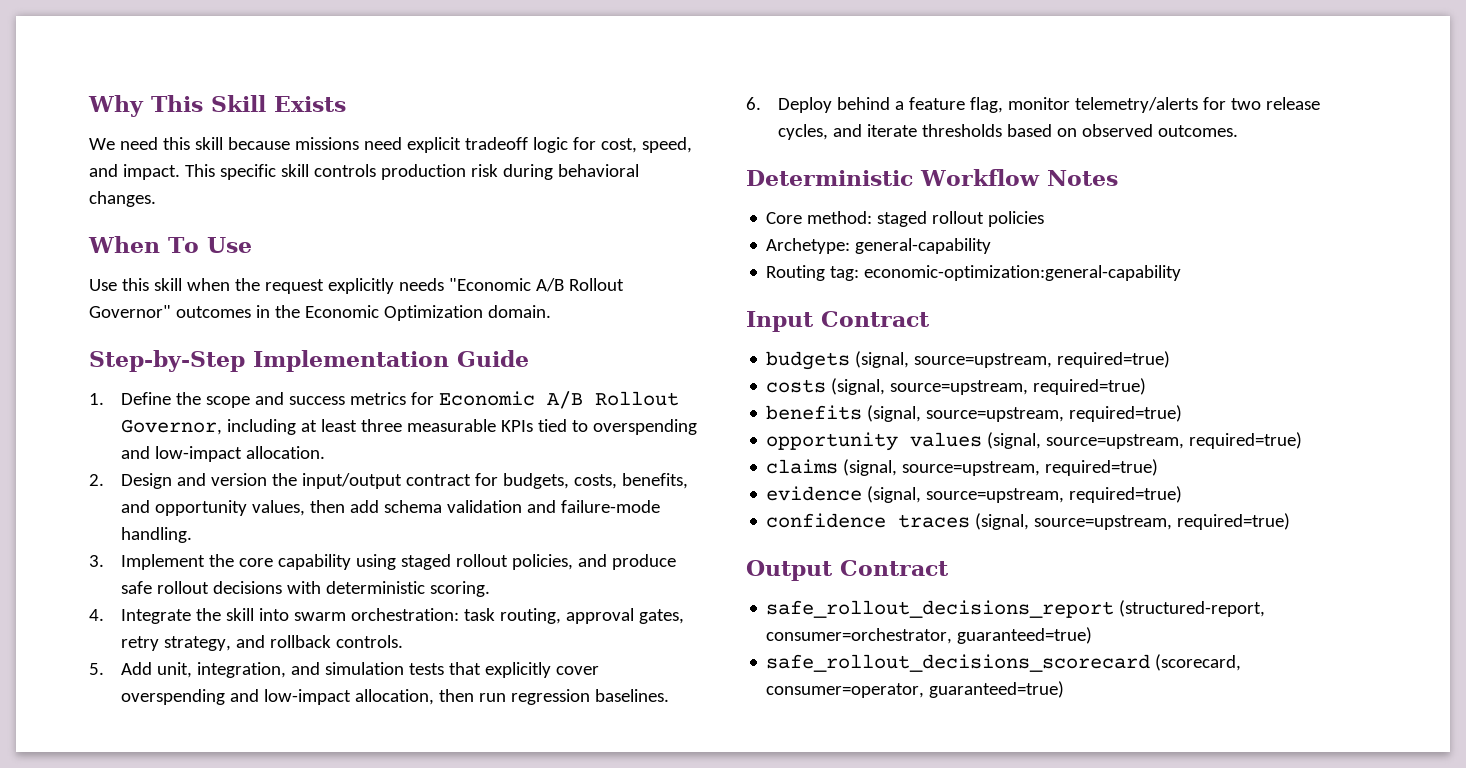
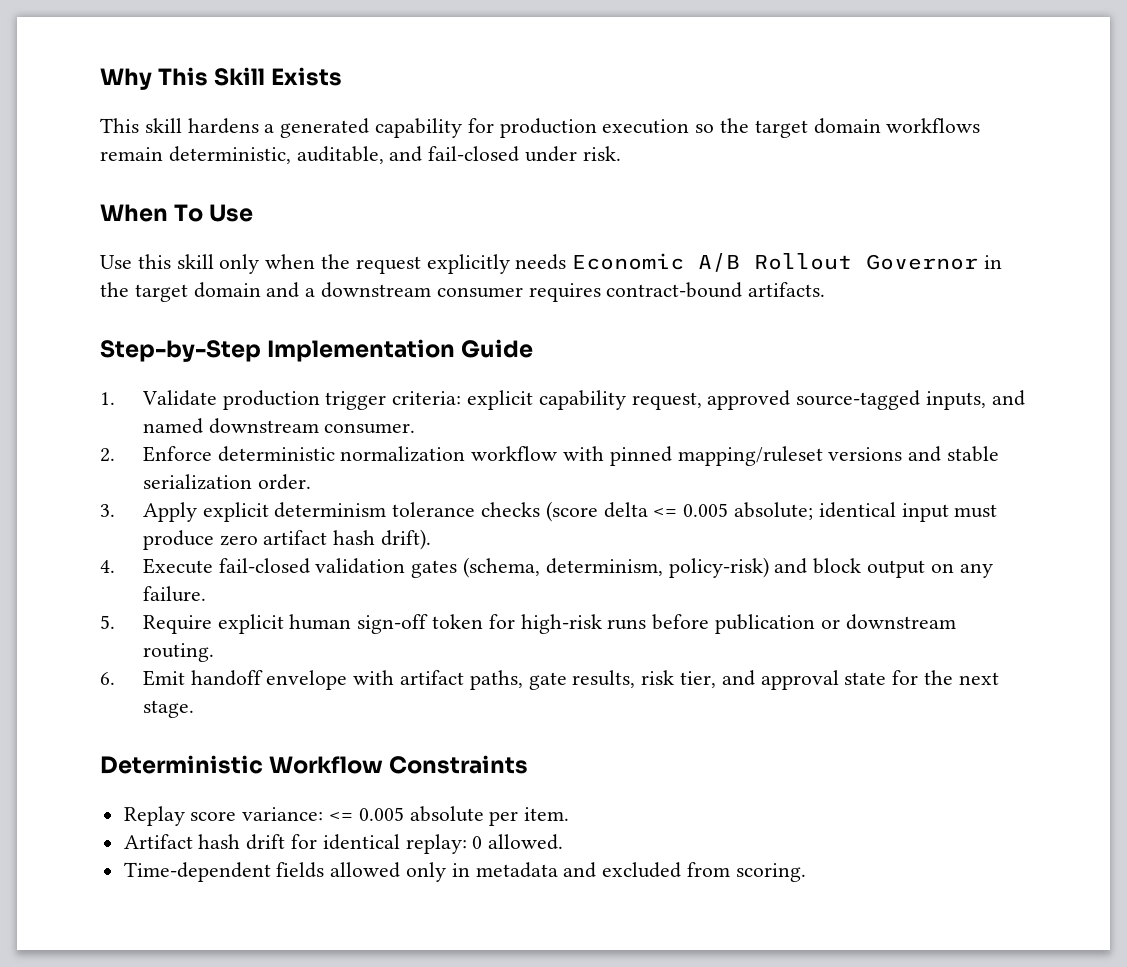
- We need this skill because missions need explicit tradeoff logic for cost, speed, and impact. This specific skill controls production risk during behavioral changes.
+ This skill hardens a generated capability for production execution so the target domain workflows remain deterministic, auditable, and fail-closed under risk.
- Use this skill when the request explicitly needs "Economic A/B Rollout Governor" outcomes in the Economic Optimization domain.
+ Use this skill only when the request explicitly needs Economic A/B Rollout Governor in the target domain and a downstream consumer requires contract-bound artifacts.
  Step-by-Step Implementation Guide
- 1. Define the scope and success metrics for Economic A/B Rollout Governor, including at least three measurable KPIs tied to overspending and low-impact allocation.
- 2. Design and version the input/output contract for budgets, costs, benefits, and opportunity values, then add schema validation and failure-mode handling.
- 3. Implement the core capability using staged rollout policies, and produce safe rollout decisions with deterministic scoring.
- 4. Integrate the skill into swarm orchestration: task routing, approval gates, retry strategy, and rollback controls.
- 5. Add unit, integration, and simulation tests that explicitly cover overspending and low-impact allocation, then run regression baselines.
- 6. Deploy behind a feature flag, monitor telemetry/alerts for two release cycles, and iterate thresholds based on observed outcomes.
- Deterministic Workflow Notes
- Core method: staged rollout policies
- Archetype: general-capability
- Routing tag: economic-optimization:general-capability
- Input Contract
- budgets (signal, source=upstream, required=true)
- costs (signal, source=upstream, required=true)
- benefits (signal, source=upstream, required=true)
- opportunity values (signal, source=upstream, required=true)
- claims (signal, source=upstream, required=true)
- evidence (signal, source=upstream, required=true)
- confidence traces (signal, source=upstream, required=true)
- Output Contract
- safe_rollout_decisions_report (structured-report, consumer=orchestrator, guaranteed=true)
- safe_rollout_decisions_scorecard (scorecard, consumer=operator, guaranteed=true)
+ 1. Validate production trigger criteria: explicit capability request, approved source-tagged inputs, and named downstream consumer.
+ 2. Enforce deterministic normalization workflow with pinned mapping/ruleset versions and stable serialization order.
+ 3. Apply explicit determinism tolerance checks (score delta <= 0.005 absolute; identical input must produce zero artifact hash drift).
+ 4. Execute fail-closed validation gates (schema, determinism, policy-risk) and block output on any failure.
+ 5. Require explicit human sign-off token for high-risk runs before publication or downstream routing.
+ 6. Emit handoff envelope with artifact paths, gate results, risk tier, and approval state for the next stage.
+ Deterministic Workflow Constraints
+ Replay score variance: <= 0.005 absolute per item.
+ Artifact hash drift for identical replay: 0 allowed.
+ Time-dependent fields allowed only in metadata and excluded from scoring.

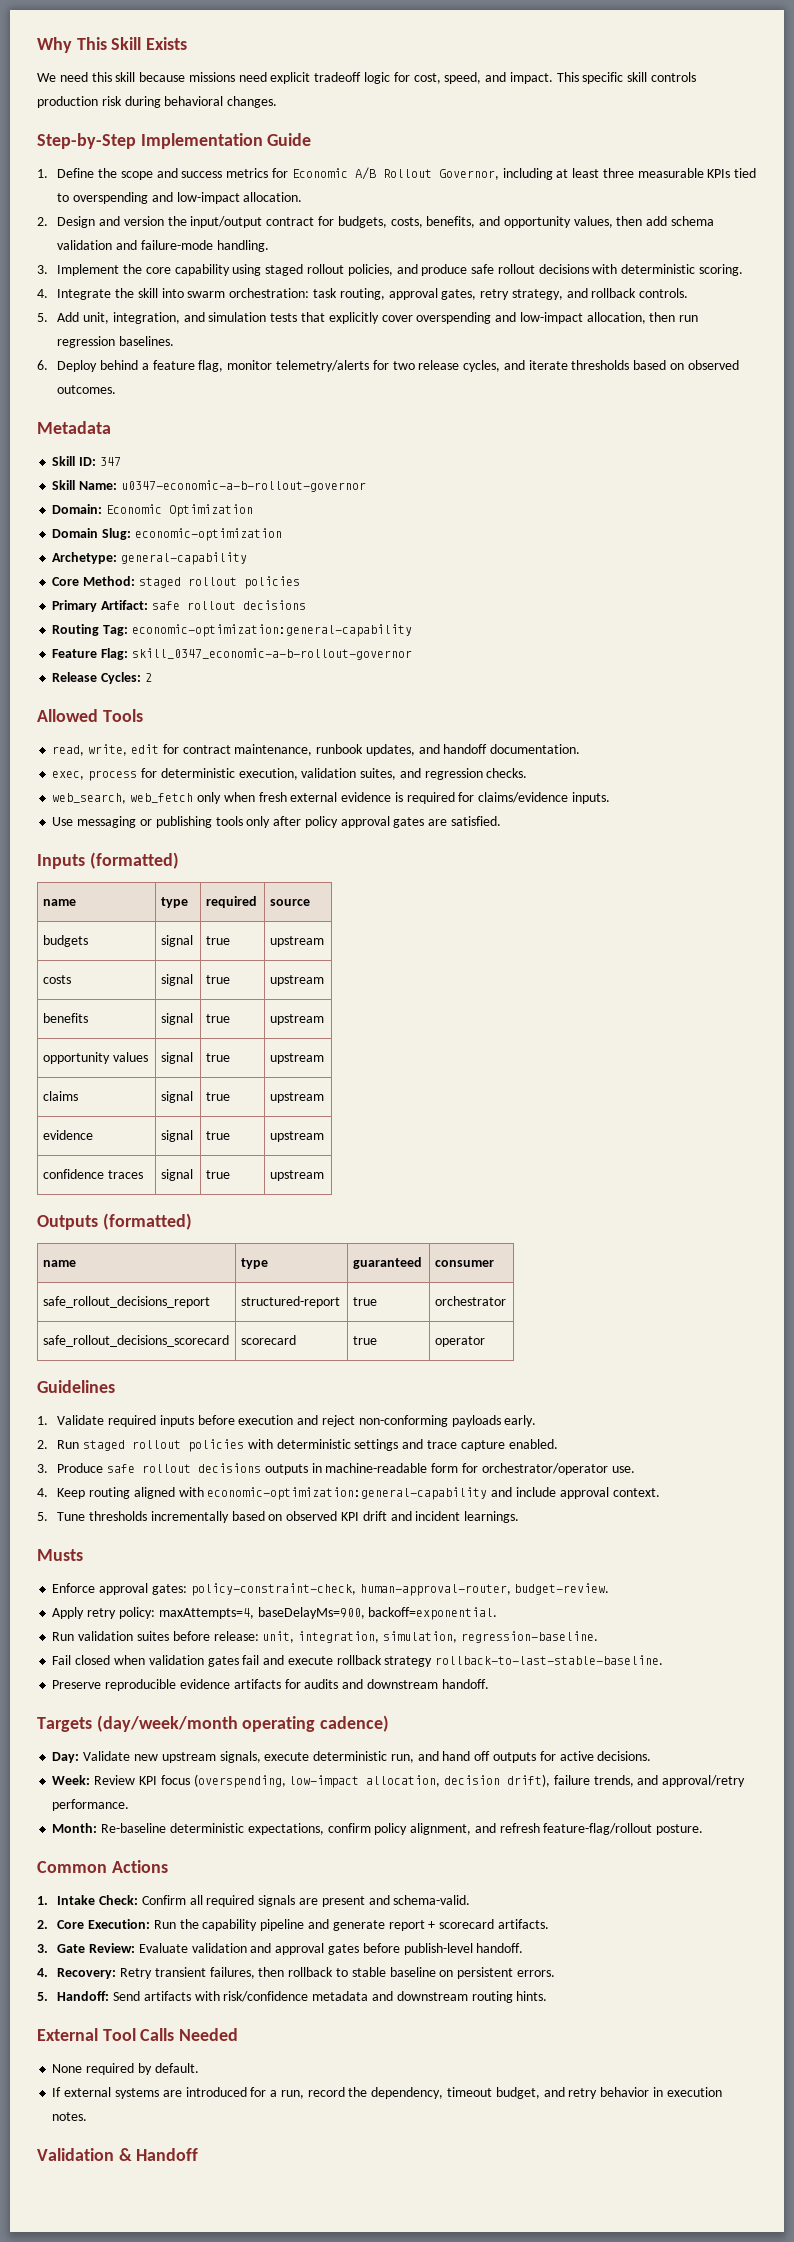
- This skill hardens a generated capability for production execution so the target domain workflows remain deterministic, auditable, and fail-closed under risk.
- When To Use
- Use this skill only when the request explicitly needs Economic A/B Rollout Governor in the target domain and a downstream consumer requires contract-bound artifacts.
+ We need this skill because missions need explicit tradeoff logic for cost, speed, and impact. This specific skill controls production risk during behavioral changes.
  Step-by-Step Implementation Guide
- 1. Validate production trigger criteria: explicit capability request, approved source-tagged inputs, and named downstream consumer.
- 2. Enforce deterministic normalization workflow with pinned mapping/ruleset versions and stable serialization order.
- 3. Apply explicit determinism tolerance checks (score delta <= 0.005 absolute; identical input must produce zero artifact hash drift).
- 4. Execute fail-closed validation gates (schema, determinism, policy-risk) and block output on any failure.
- 5. Require explicit human sign-off token for high-risk runs before publication or downstream routing.
- 6. Emit handoff envelope with artifact paths, gate results, risk tier, and approval state for the next stage.
- Deterministic Workflow Constraints
- Replay score variance: <= 0.005 absolute per item.
- Artifact hash drift for identical replay: 0 allowed.
- Time-dependent fields allowed only in metadata and excluded from scoring.
+ 1. Define the scope and success metrics for Economic A/B Rollout Governor, including at least three measurable KPIs tied to overspending and low-impact allocation.
+ 2. Design and version the input/output contract for budgets, costs, benefits, and opportunity values, then add schema validation and failure-mode handling.
+ 3. Implement the core capability using staged rollout policies, and produce safe rollout decisions with deterministic scoring.
+ 4. Integrate the skill into swarm orchestration: task routing, approval gates, retry strategy, and rollback controls.
+ 5. Add unit, integration, and simulation tests that explicitly cover overspending and low-impact allocation, then run regression baselines.
+ 6. Deploy behind a feature flag, monitor telemetry/alerts for two release cycles, and iterate thresholds based on observed outcomes.
+ Metadata
+ Skill ID: 347
+ Skill Name: u0347-economic-a-b-rollout-governor
+ Domain: Economic Optimization
+ Domain Slug: economic-optimization
+ Archetype: general-capability
+ Core Method: staged rollout policies
+ Primary Artifact: safe rollout decisions
+ Routing Tag: economic-optimization:general-capability
+ Feature Flag: skill_0347_economic-a-b-rollout-governor
+ Release Cycles: 2
+ Allowed Tools
+ read, write, edit for contract maintenance, runbook updates, and handoff documentation.
+ exec, process for deterministic execution, validation suites, and regression checks.
+ web_search, web_fetch only when fresh external evidence is required for claims/evidence inputs.
+ Use messaging or publishing tools only after policy approval gates are satisfied.
+ Inputs (formatted)
+ name | type | required | source
+ budgets | signal | true | upstream
+ costs | signal | true | upstream
+ benefits | signal | true | upstream
+ opportunity values | signal | true | upstream
+ claims | signal | true | upstream
+ evidence | signal | true | upstream
+ confidence traces | signal | true | upstream
+ Outputs (formatted)
+ name | type | guaranteed | consumer
+ safe_rollout_decisions_report | structured-report | true | orchestrator
+ safe_rollout_decisions_scorecard | scorecard | true | operator
+ Guidelines
+ 1. Validate required inputs before execution and reject non-conforming payloads early.
+ 2. Run staged rollout policies with deterministic settings and trace capture enabled.
+ 3. Produce safe rollout decisions outputs in machine-readable form for orchestrator/operator use.
+ 4. Keep routing aligned with economic-optimization:general-capability and include approval context.
+ 5. Tune thresholds incrementally based on observed KPI drift and incident learnings.
+ Musts
+ Enforce approval gates: policy-constraint-check, human-approval-router, budget-review.
+ Apply retry policy: maxAttempts=4, baseDelayMs=900, backoff=exponential.
+ Run validation suites before release: unit, integration, simulation, regression-baseline.
+ Fail closed when validation gates fail and execute rollback strategy rollback-to-last-stable-baseline.
+ Preserve reproducible evidence artifacts for audits and downstream handoff.
+ Targets (day/week/month operating cadence)
+ Day: Validate new upstream signals, execute deterministic run, and hand off outputs for active decisions.
+ Week: Review KPI focus (overspending, low-impact allocation, decision drift), failure trends, and approval/retry performance.
+ Month: Re-baseline deterministic expectations, confirm policy alignment, and refresh feature-flag/rollout posture.
+ Common Actions
+ 1. Intake Check: Confirm all required signals are present and schema-valid.
+ 2. Core Execution: Run the capability pipeline and generate report + scorecard artifacts.
+ 3. Gate Review: Evaluate validation and approval gates before publish-level handoff.
+ 4. Recovery: Retry transient failures, then rollback to stable baseline on persistent errors.
+ 5. Handoff: Send artifacts with risk/confidence metadata and downstream routing hints.
+ External Tool Calls Needed
+ None required by default.
+ If external systems are introduced for a run, record the dependency, timeout budget, and retry behavior in execution notes.
+ Validation & Handoff

